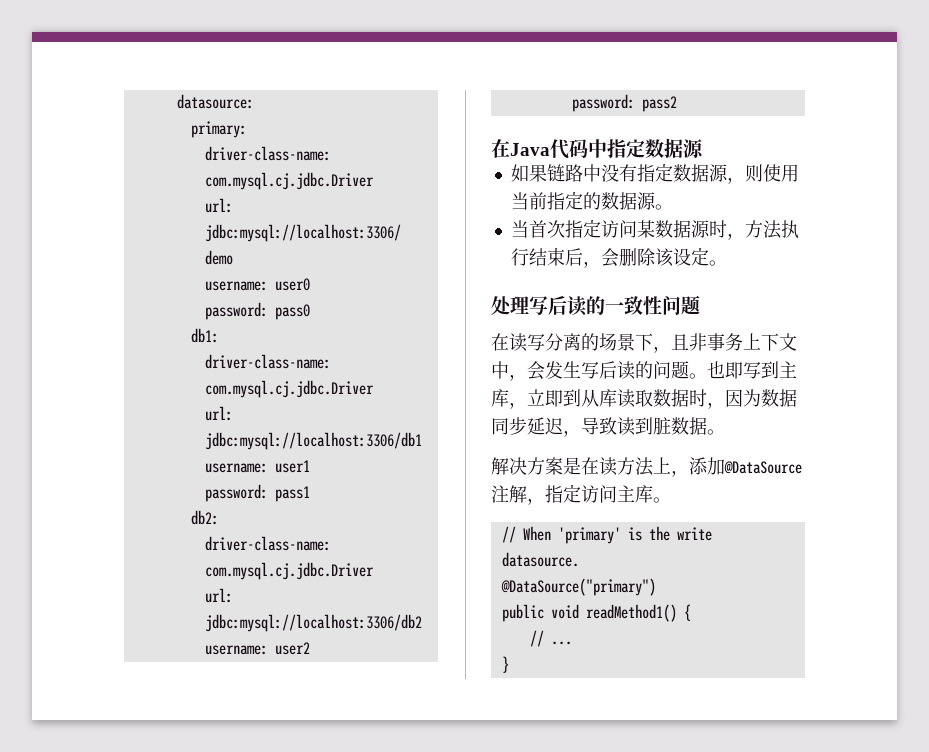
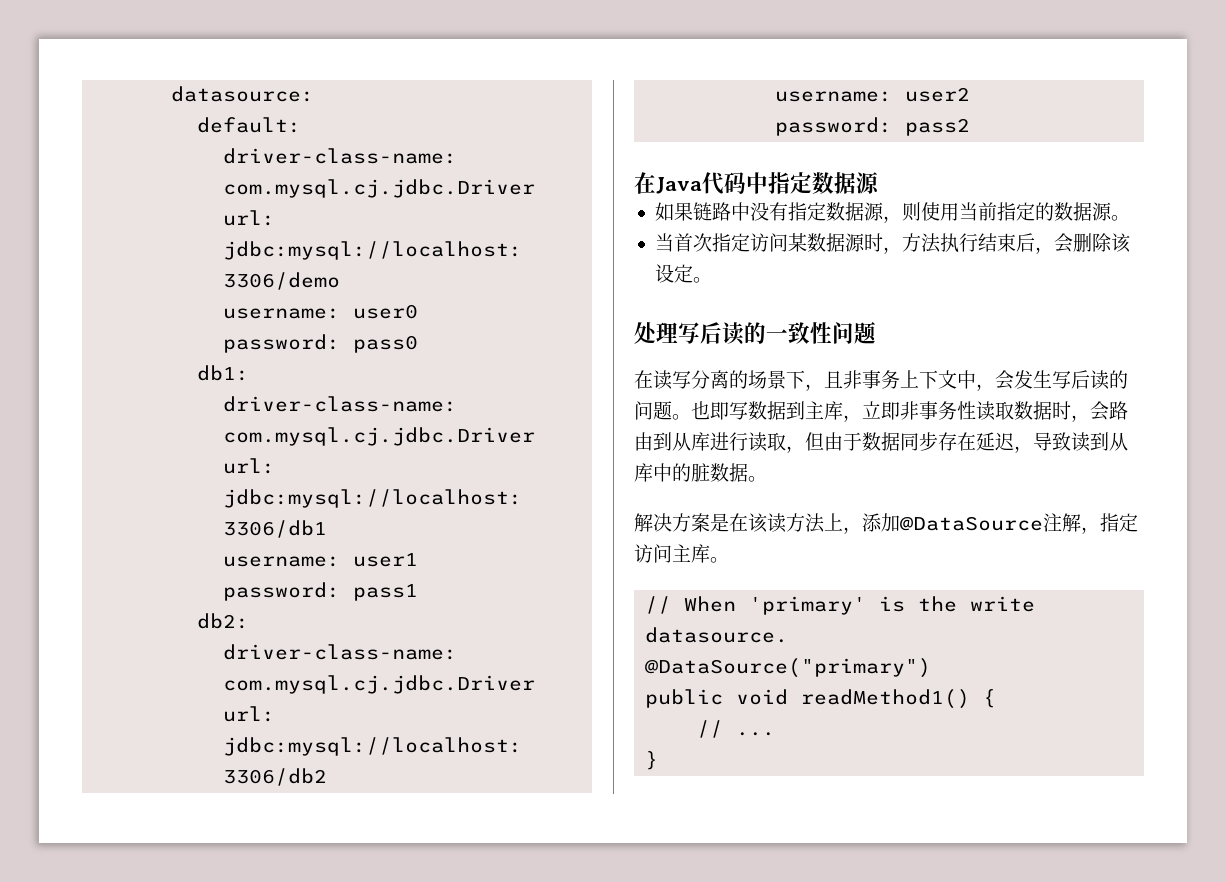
- primary:
+ default:
- 也即写到主库，立即到从库读取数据时，因为数据同步延迟，导致读到脏数据。
+ 也即写数据到主库，立即非事务性读取数据时，会路由到从库进行读取，但由于数据同步存在延迟，导致读到从库中的脏数据。
- 解决方案是在读方法上，添加@DataSource注解，指定访问主库。
+ 解决方案是在该读方法上，添加@DataSource注解，指定访问主库。

